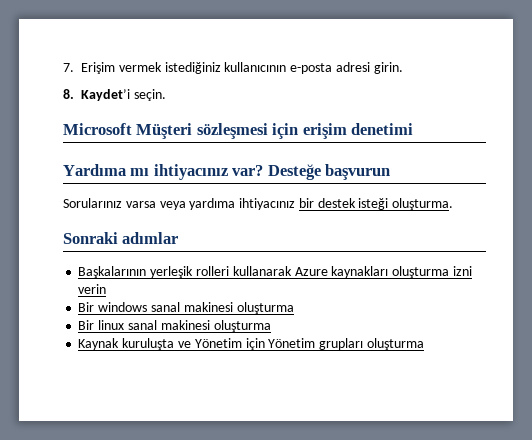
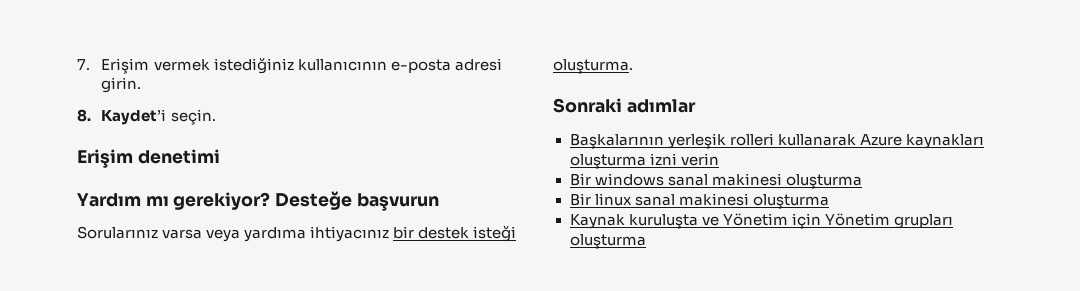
- Microsoft Müşteri sözleşmesi için erişim denetimi
- Yardıma mı ihtiyacınız var?
+ Erişim denetimi
+ Yardım mı gerekiyor?

